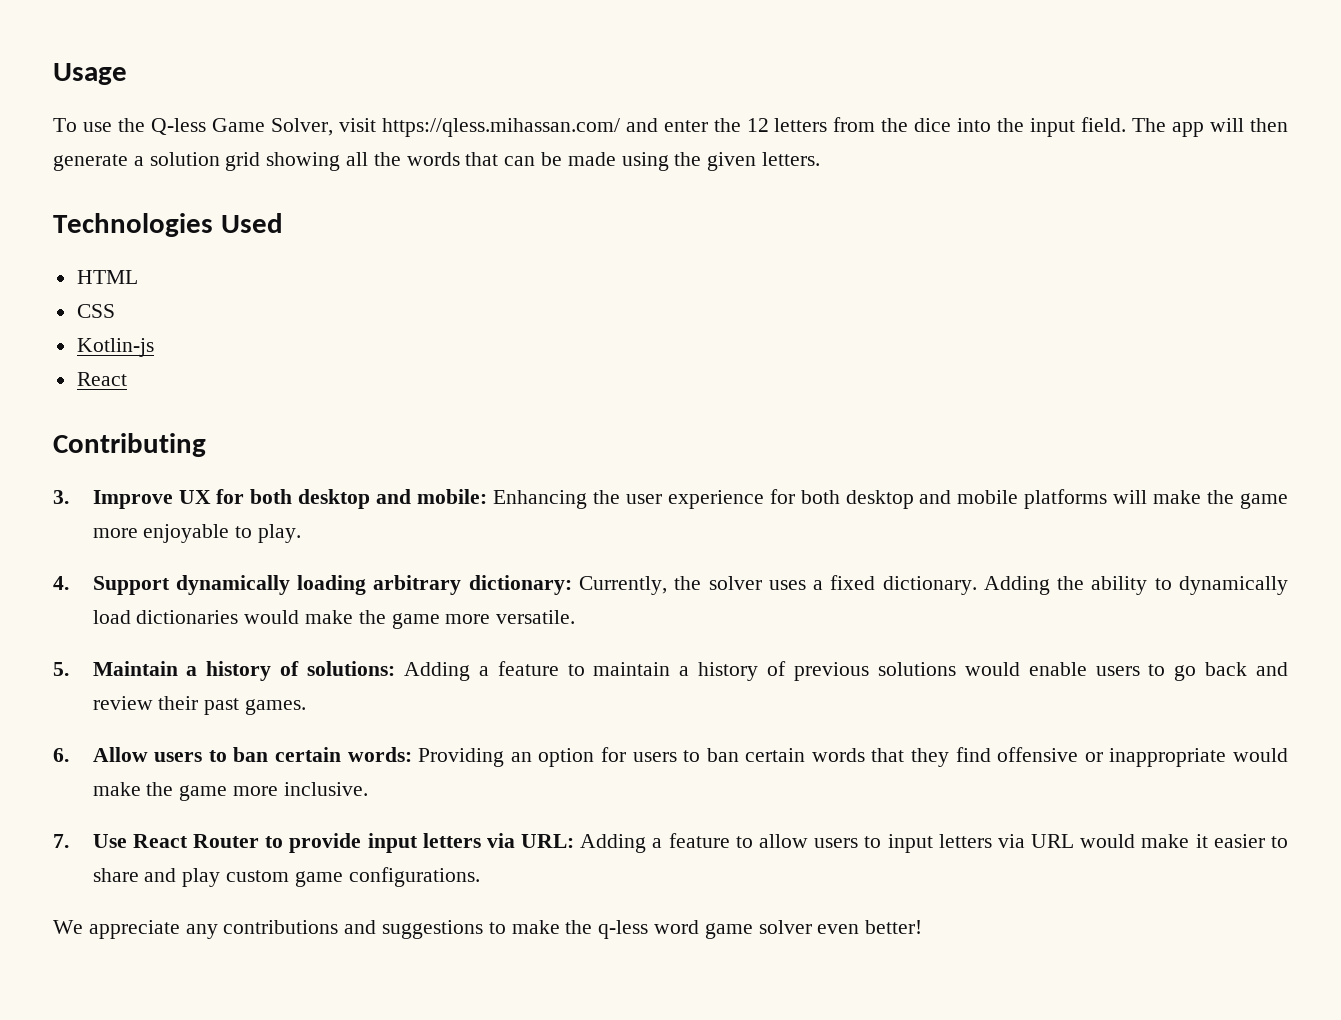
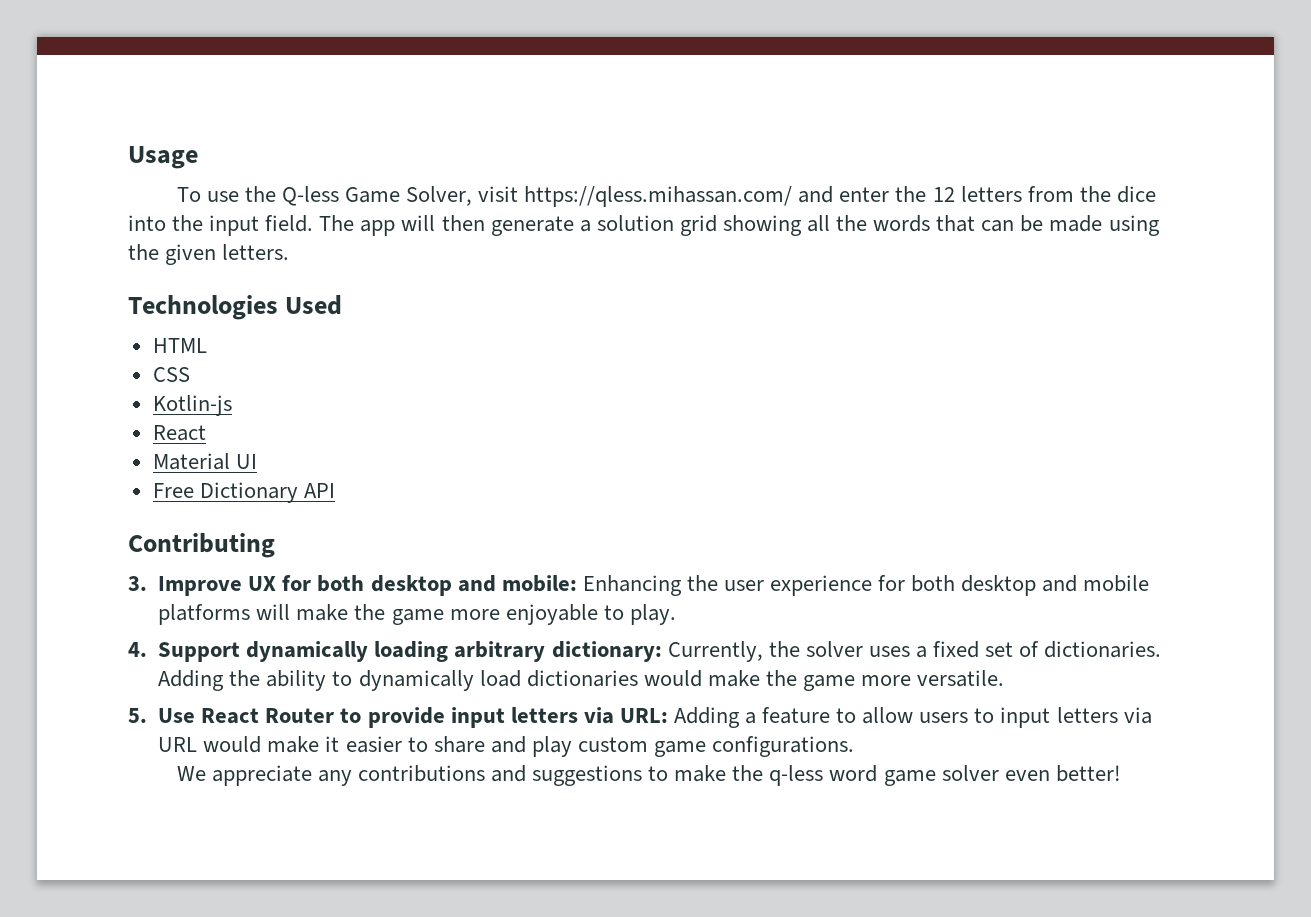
+ Material UI
+ Free Dictionary API
- 4. Support dynamically loading arbitrary dictionary: Currently, the solver uses a fixed dictionary.
+ 4. Support dynamically loading arbitrary dictionary: Currently, the solver uses a fixed set of dictionaries.
- 5. Maintain a history of solutions: Adding a feature to maintain a history of previous solutions would enable users to go back and review their past games.
- 6. Allow users to ban certain words: Providing an option for users to ban certain words that they find offensive or inappropriate would make the game more inclusive.
- 7. Use React Router to provide input letters via URL: Adding a feature to allow users to input letters via URL would make it easier to share and play custom game configurations.
+ 5. Use React Router to provide input letters via URL: Adding a feature to allow users to input letters via URL would make it easier to share and play custom game configurations.

